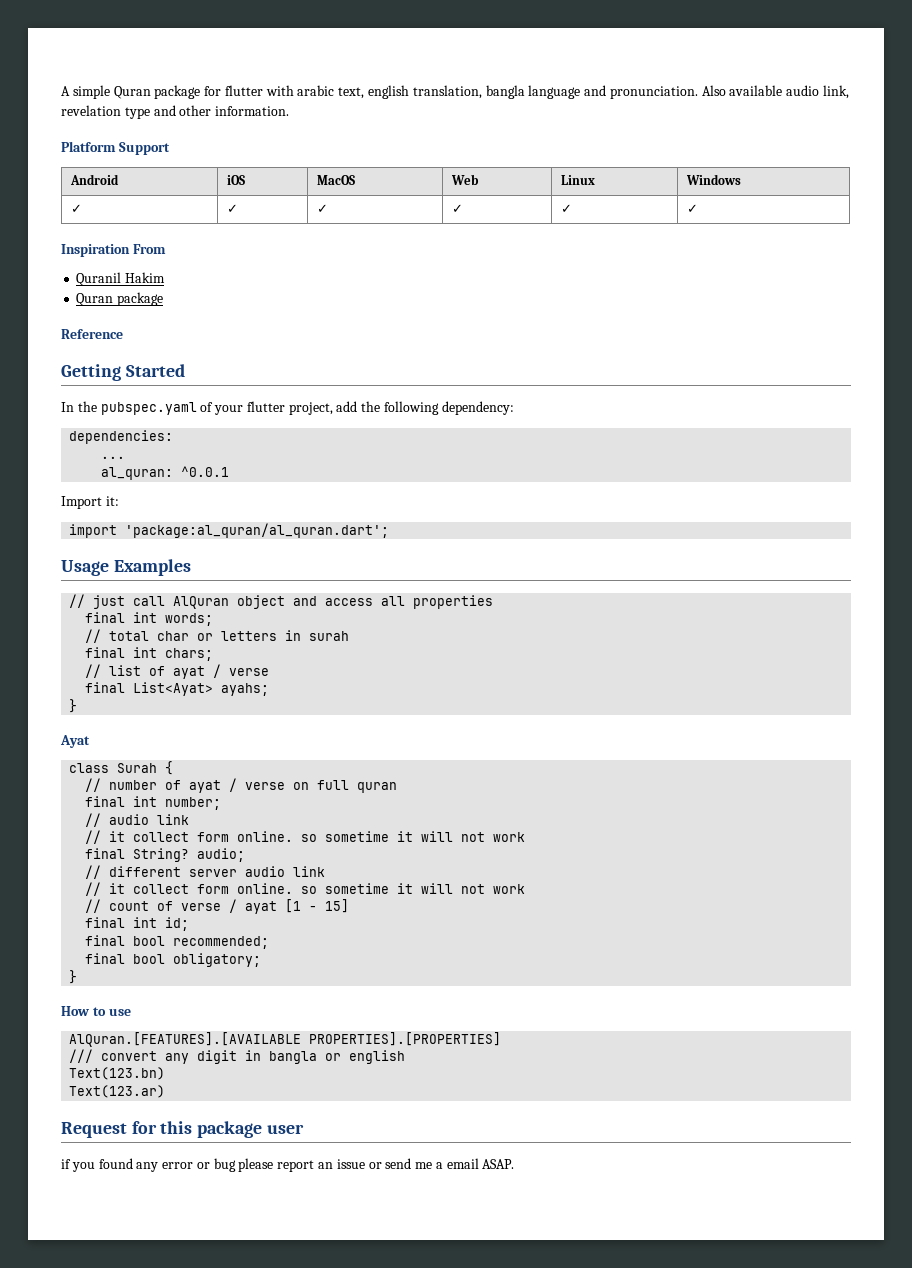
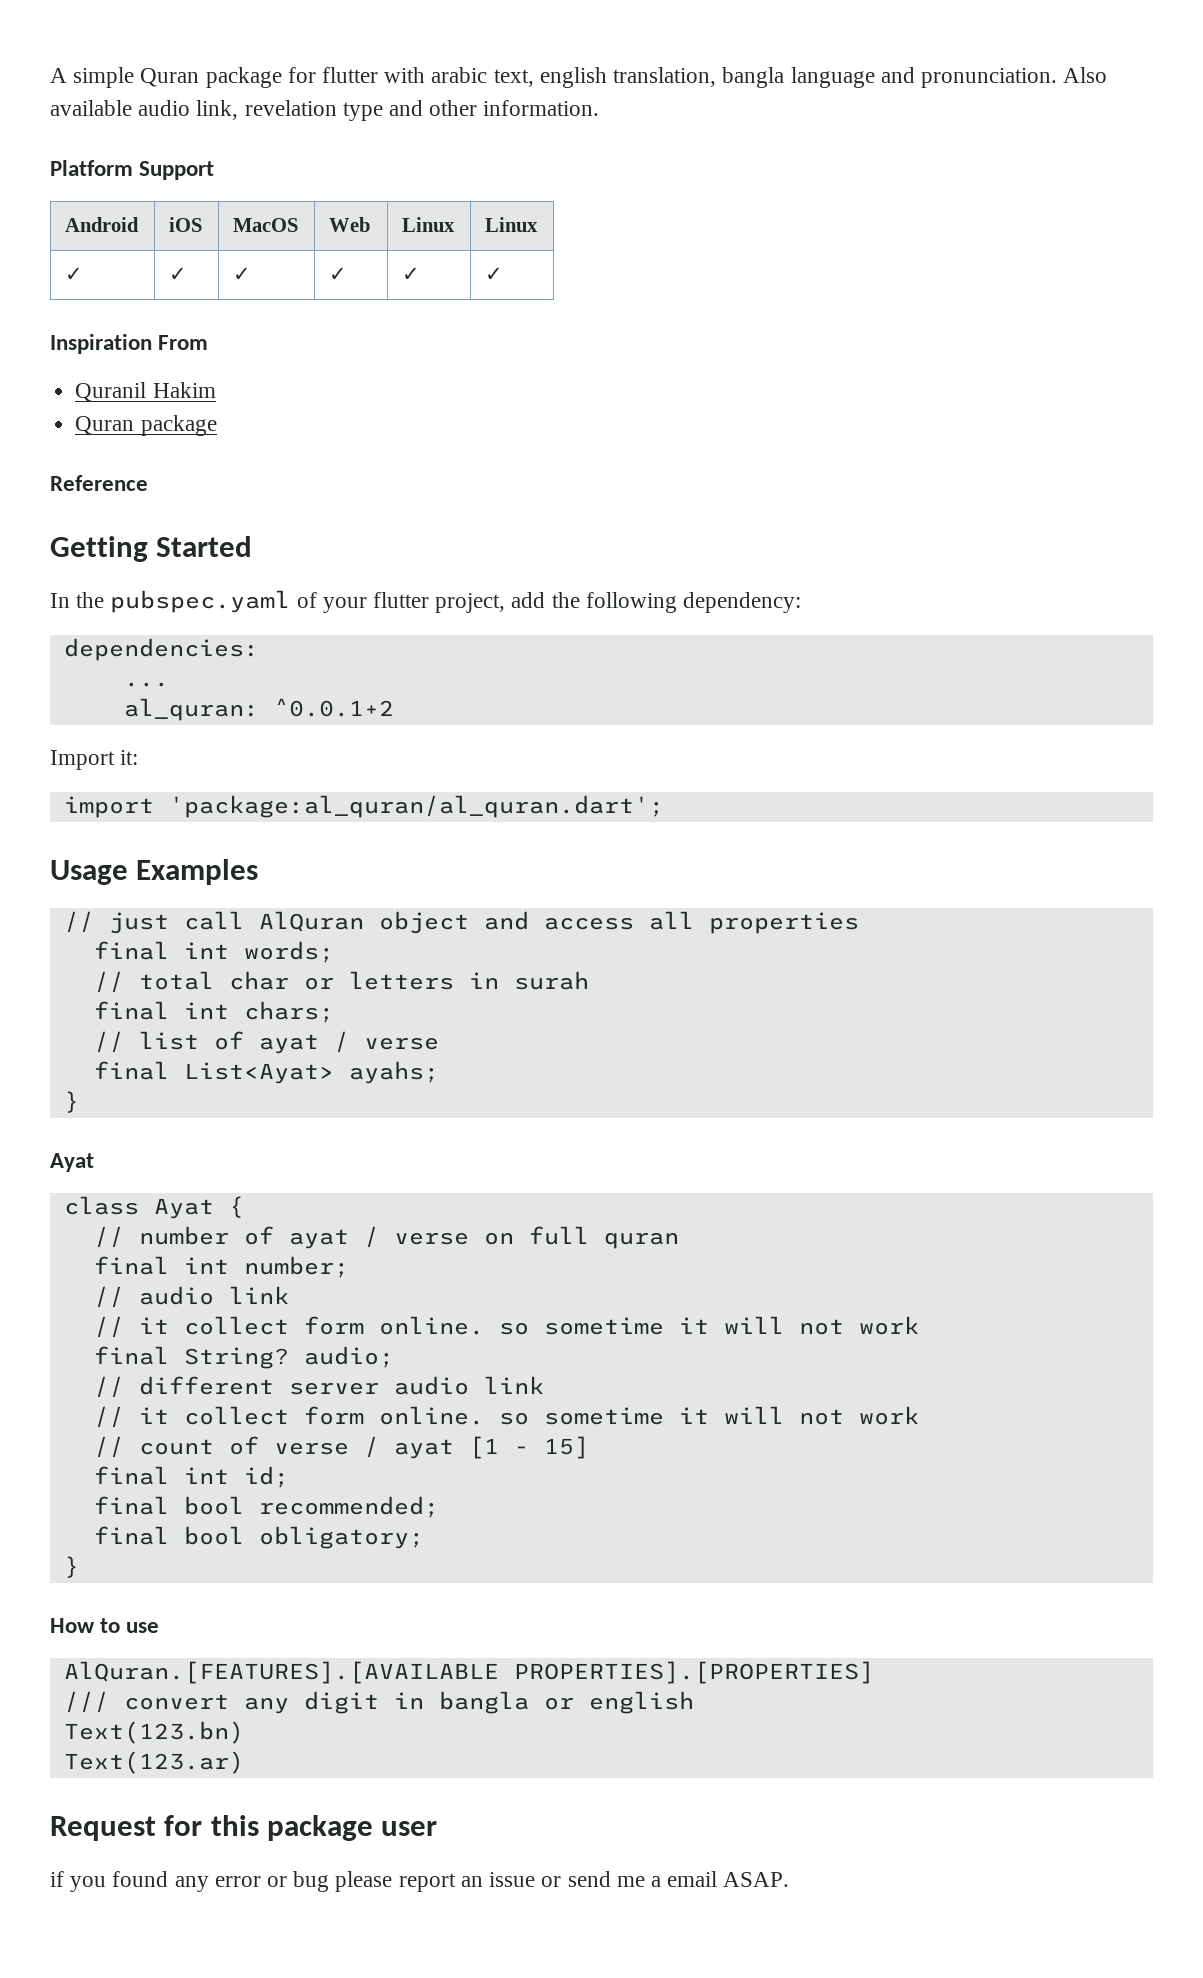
- Android | iOS | MacOS | Web | Linux | Windows
+ Android | iOS | MacOS | Web | Linux | Linux
- al_quran: ^0.0.1
+ al_quran: ^0.0.1+2
- class Surah {
+ class Ayat {

